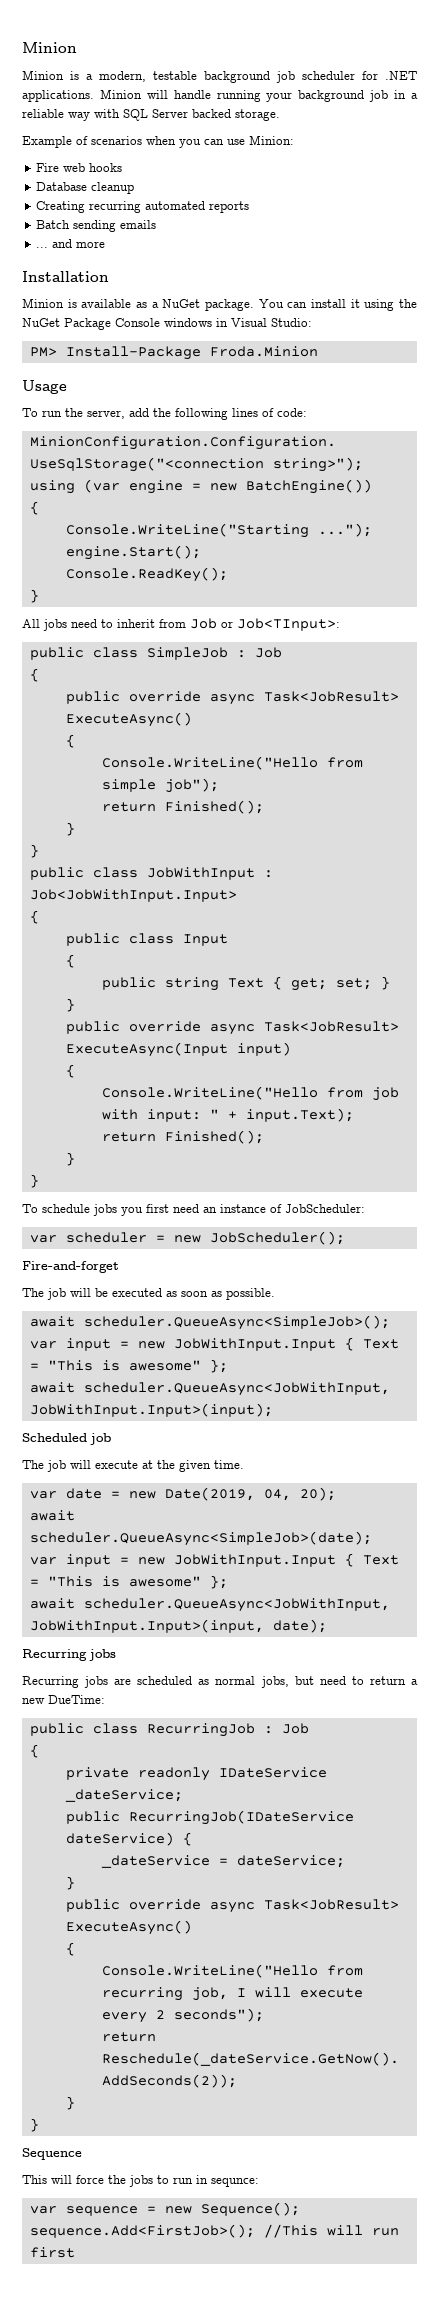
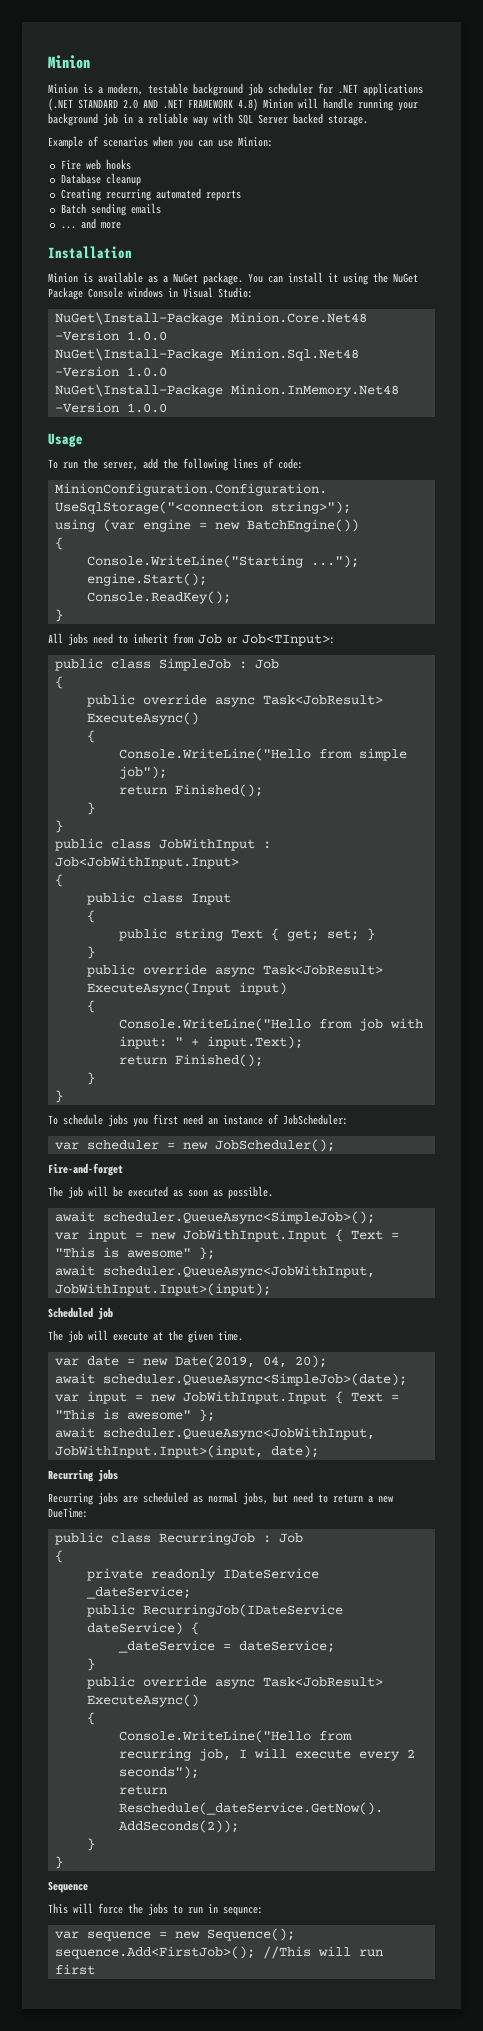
- Minion is a modern, testable background job scheduler for .NET applications. Minion will handle running your background job in a reliable way with SQL Server backed storage.
+ Minion is a modern, testable background job scheduler for .NET applications (.NET STANDARD 2.0 AND .NET FRAMEWORK 4.8) Minion will handle running your background job in a reliable way with SQL Server backed storage.
- PM> Install-Package Froda.Minion
+ NuGet\Install-Package Minion.Core.Net48 -Version 1.0.0
+ NuGet\Install-Package Minion.Sql.Net48 -Version 1.0.0
+ NuGet\Install-Package Minion.InMemory.Net48 -Version 1.0.0

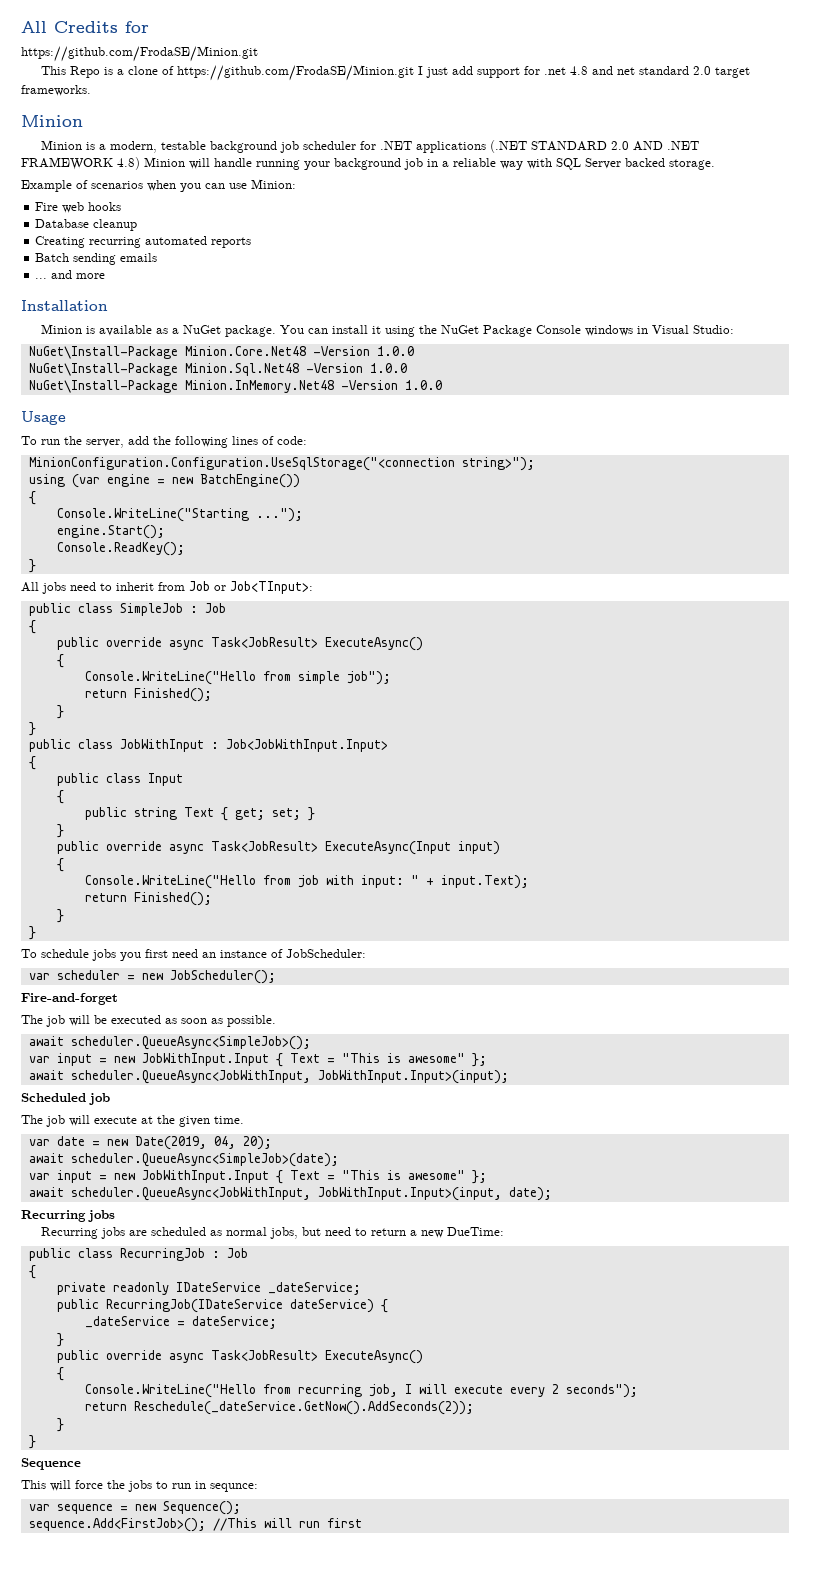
+ All Credits for
+ https://github.com/FrodaSE/Minion.git
+ This Repo is a clone of https://github.com/FrodaSE/Minion.git I just add support for .net 4.8 and net standard 2.0 target frameworks.

